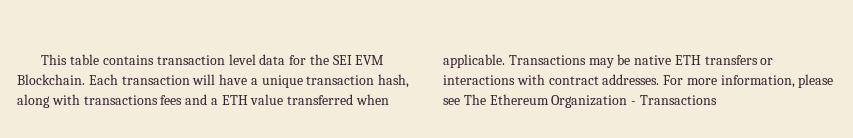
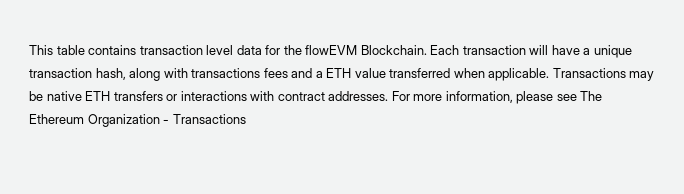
- This table contains transaction level data for the SEI EVM Blockchain.
+ This table contains transaction level data for the flowEVM Blockchain.

